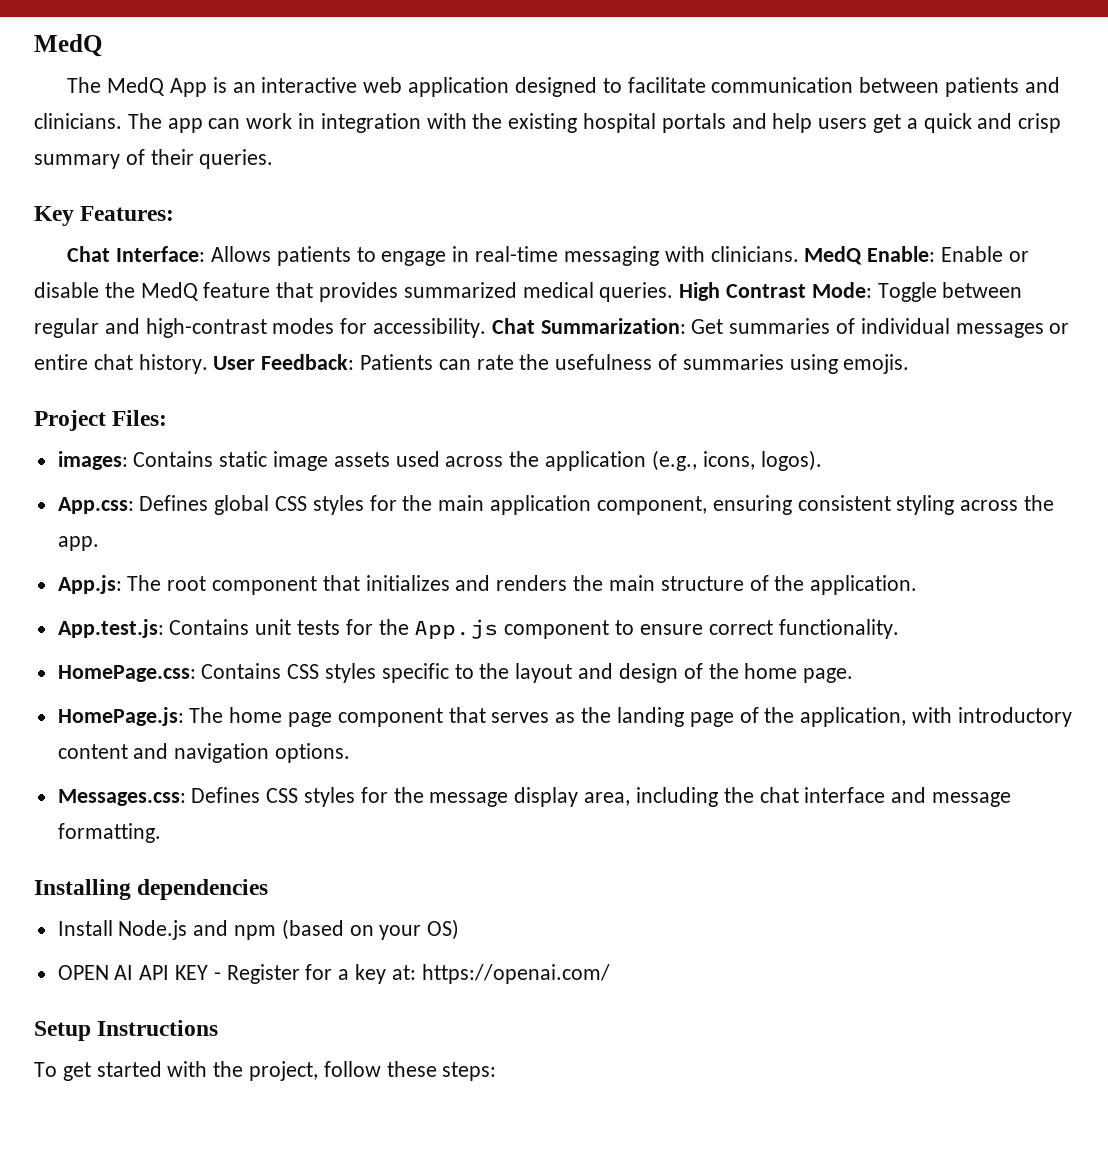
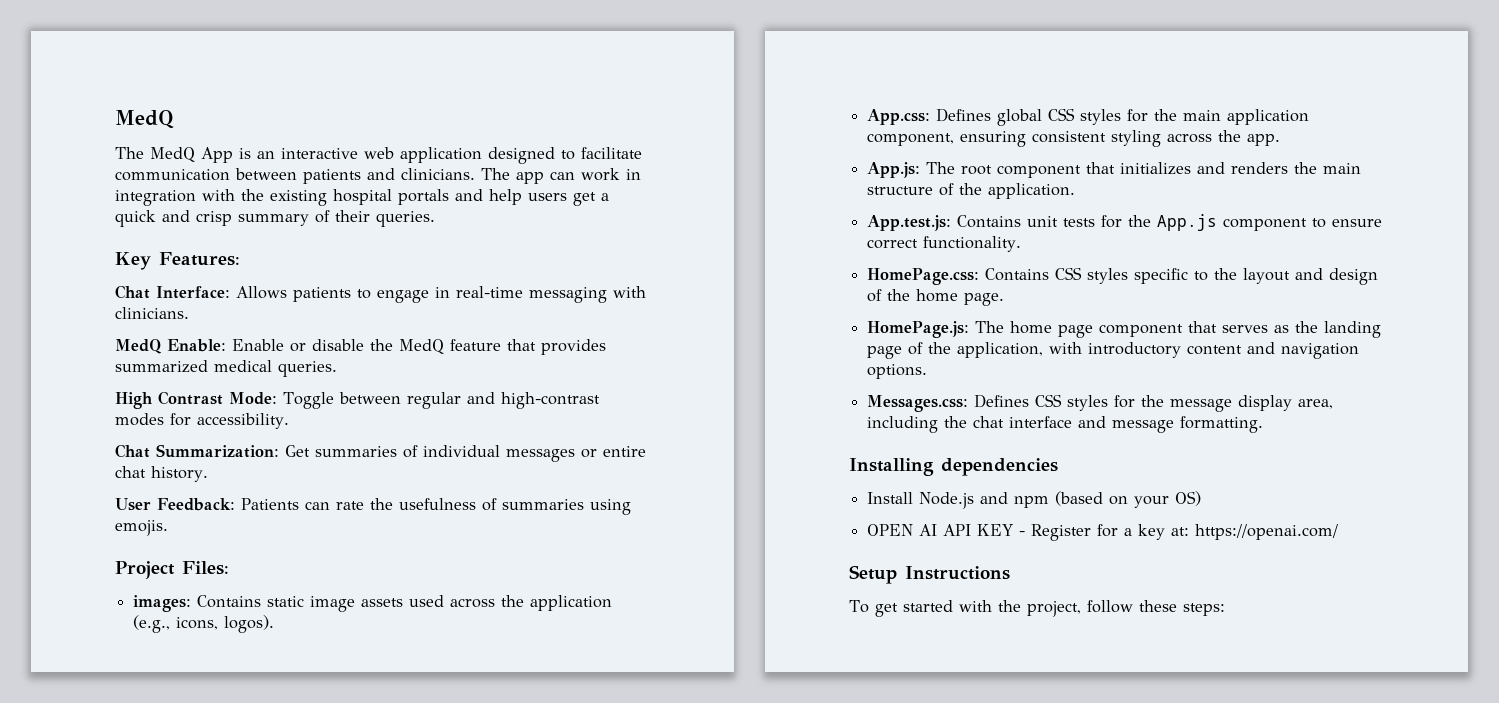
- Chat Interface: Allows patients to engage in real-time messaging with clinicians. MedQ Enable: Enable or disable the MedQ feature that provides summarized medical queries. High Contrast Mode: Toggle between regular and high-contrast modes for accessibility. Chat Summarization: Get summaries of individual messages or entire chat history. User Feedback: Patients can rate the usefulness of summaries using emojis.
+ Chat Interface: Allows patients to engage in real-time messaging with clinicians.
+ MedQ Enable: Enable or disable the MedQ feature that provides summarized medical queries.
+ High Contrast Mode: Toggle between regular and high-contrast modes for accessibility.
+ Chat Summarization: Get summaries of individual messages or entire chat history.
+ User Feedback: Patients can rate the usefulness of summaries using emojis.

